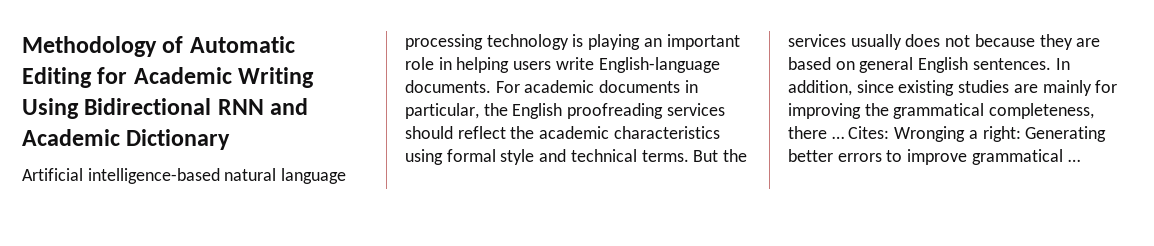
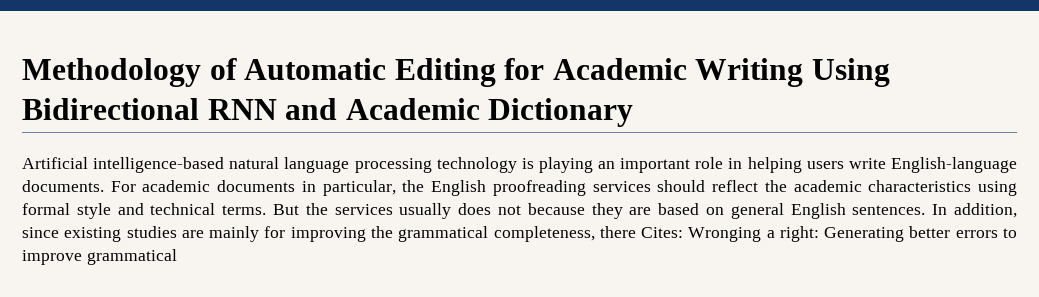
- In addition, since existing studies are mainly for improving the grammatical completeness, there … Cites: Wronging a right: Generating better errors to improve grammatical …
+ In addition, since existing studies are mainly for improving the grammatical completeness, there Cites: Wronging a right: Generating better errors to improve grammatical

